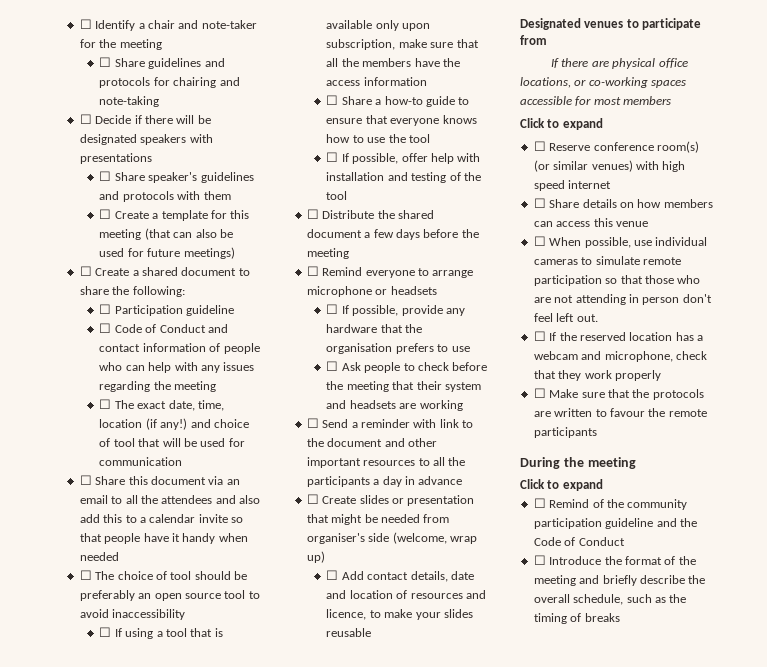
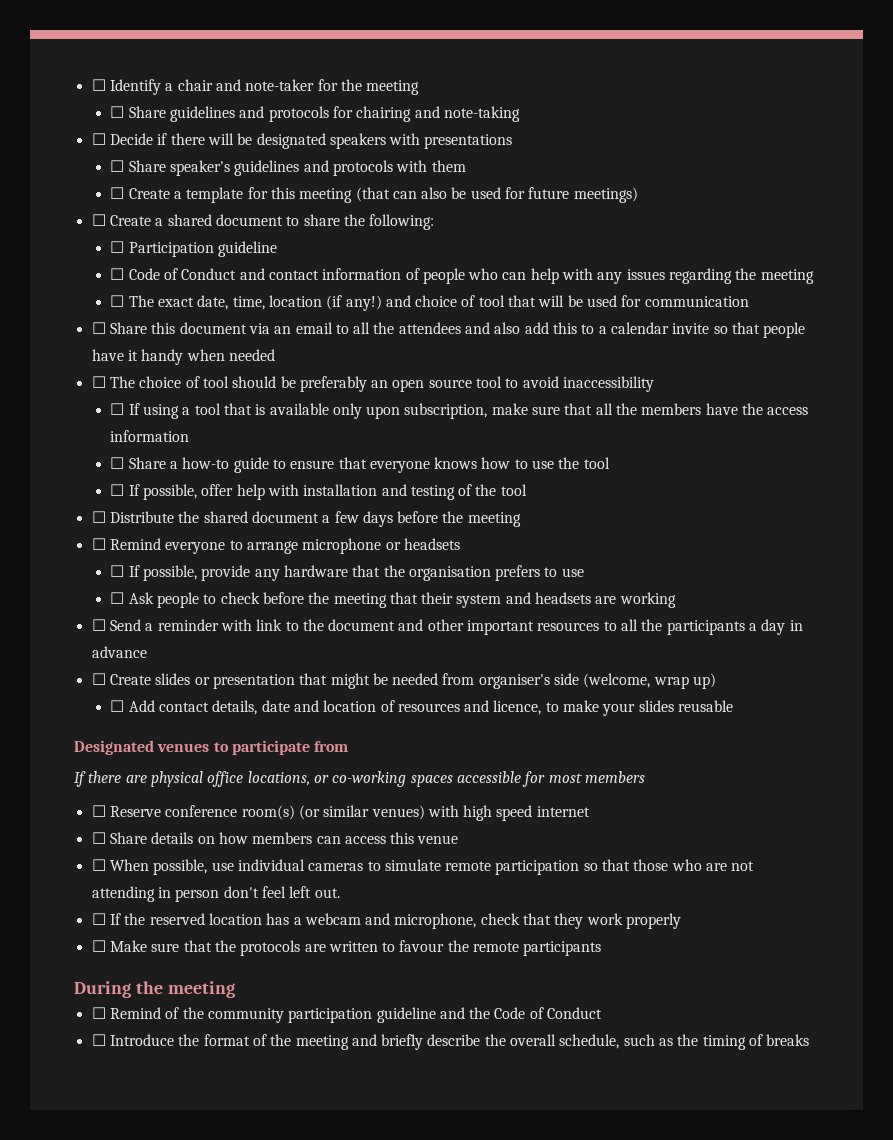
  If there are physical office locations, or co-working spaces accessible for most members
- Click to expand
  During the meeting
- Click to expand

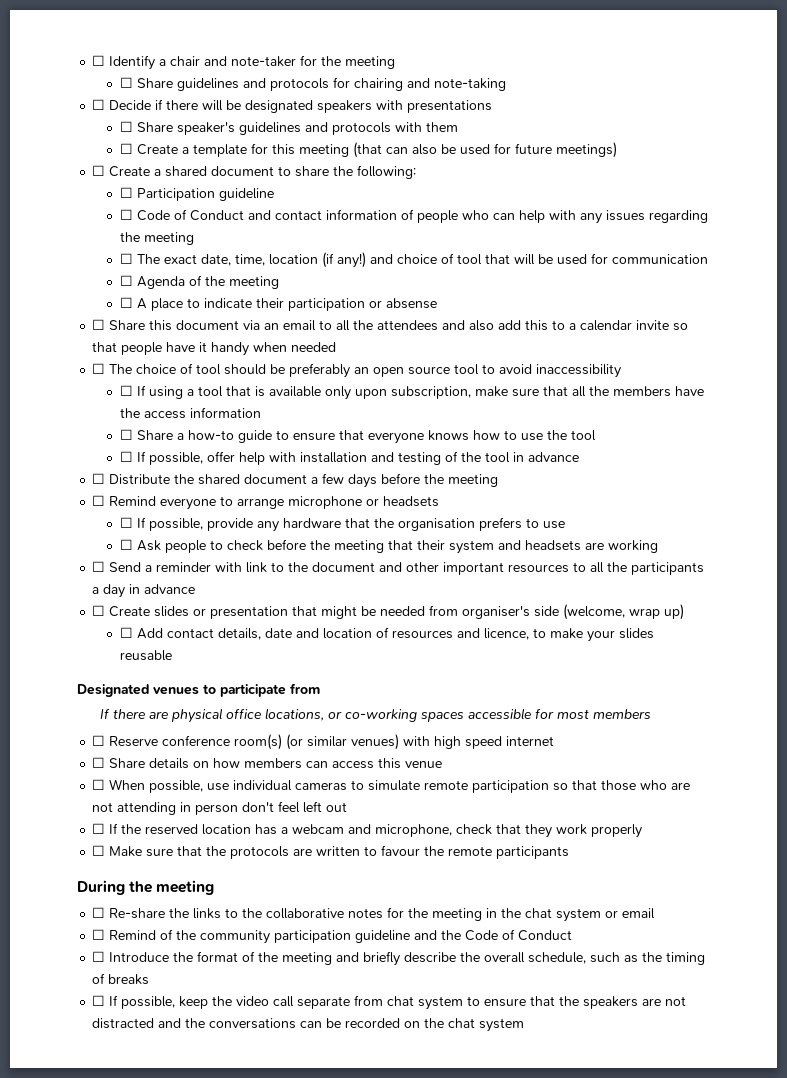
+ ☐ Agenda of the meeting
+ ☐ A place to indicate their participation or absense
- ☐ If possible, offer help with installation and testing of the tool
+ ☐ If possible, offer help with installation and testing of the tool in advance
- ☐ When possible, use individual cameras to simulate remote participation so that those who are not attending in person don't feel left out.
+ ☐ When possible, use individual cameras to simulate remote participation so that those who are not attending in person don't feel left out
+ ☐ Re-share the links to the collaborative notes for the meeting in the chat system or email
+ ☐ If possible, keep the video call separate from chat system to ensure that the speakers are not distracted and the conversations can be recorded on the chat system

